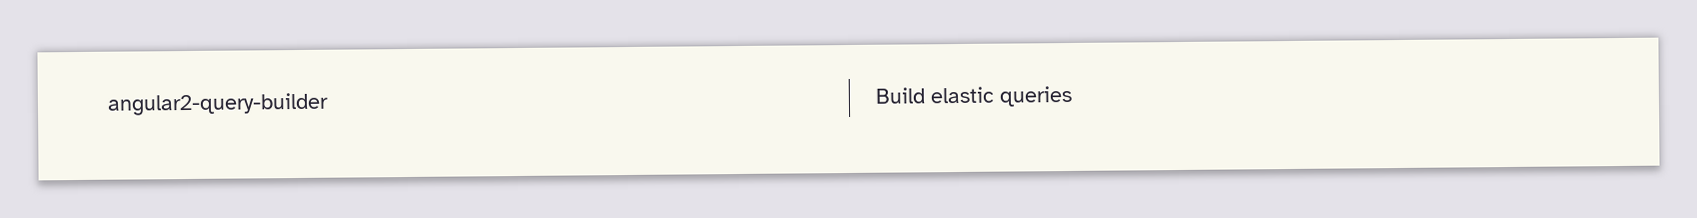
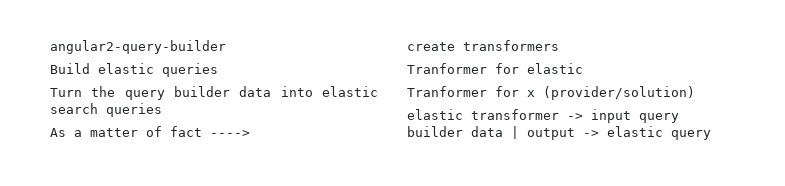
+ Turn the query builder data into elastic search queries
+ As a matter of fact ---->
+ create transformers
+ Tranformer for elastic
+ Tranformer for x (provider/solution)
+ elastic transformer -> input query builder data | output -> elastic query

